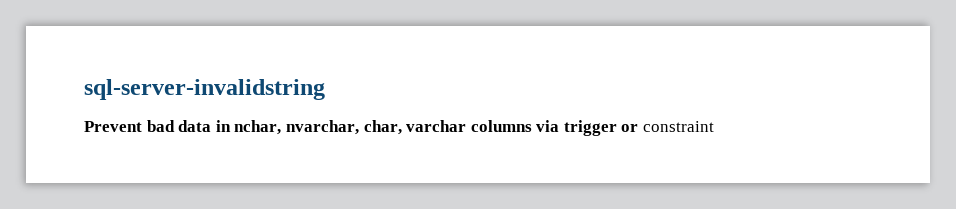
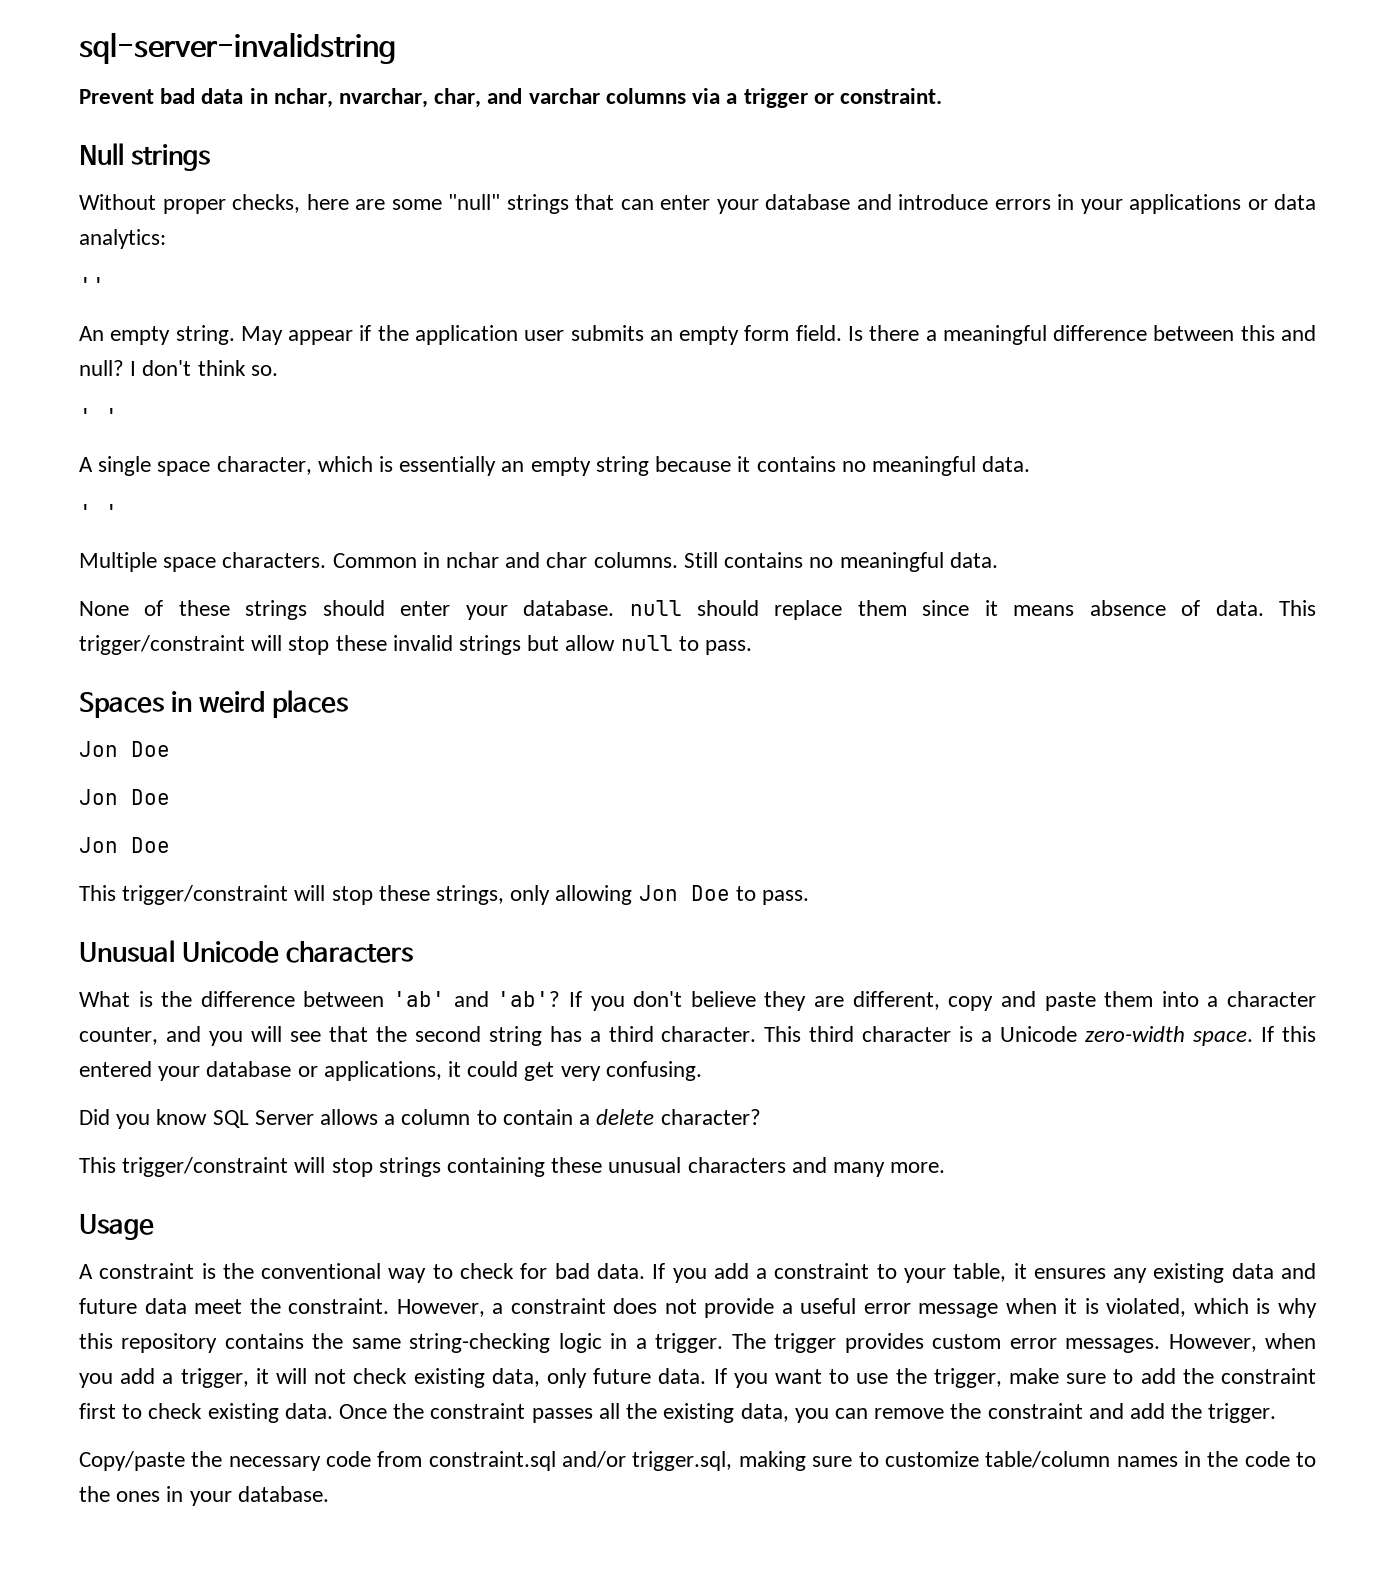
- Prevent bad data in nchar, nvarchar, char, varchar columns via trigger or constraint
+ Prevent bad data in nchar, nvarchar, char, and varchar columns via a trigger or constraint.
+ Null strings
+ Without proper checks, here are some "null" strings that can enter your database and introduce errors in your applications or data analytics:
+ ''
+ An empty string. May appear if the application user submits an empty form field. Is there a meaningful difference between this and null? I don't think so.
+ ' '
+ A single space character, which is essentially an empty string because it contains no meaningful data.
+ ' '
+ Multiple space characters. Common in nchar and char columns. Still contains no meaningful data.
+ None of these strings should enter your database. null should replace them since it means absence of data. This trigger/constraint will stop these invalid strings but allow null to pass.
+ Spaces in weird places
+ Jon Doe
+ Jon Doe
+ Jon Doe
+ This trigger/constraint will stop these strings, only allowing Jon Doe to pass.
+ Unusual Unicode characters
+ What is the difference between 'ab' and 'ab'? If you don't believe they are different, copy and paste them into a character counter, and you will see that the second string has a third character. This third character is a Unicode zero-width space. If this entered your database or applications, it could get very confusing.
+ Did you know SQL Server allows a column to contain a delete character?
+ This trigger/constraint will stop strings containing these unusual characters and many more.
+ Usage
+ A constraint is the conventional way to check for bad data. If you add a constraint to your table, it ensures any existing data and future data meet the constraint. However, a constraint does not provide a useful error message when it is violated, which is why this repository contains the same string-checking logic in a trigger. The trigger provides custom error messages. However, when you add a trigger, it will not check existing data, only future data. If you want to use the trigger, make sure to add the constraint first to check existing data. Once the constraint passes all the existing data, you can remove the constraint and add the trigger.
+ Copy/paste the necessary code from constraint.sql and/or trigger.sql, making sure to customize table/column names in the code to the ones in your database.

